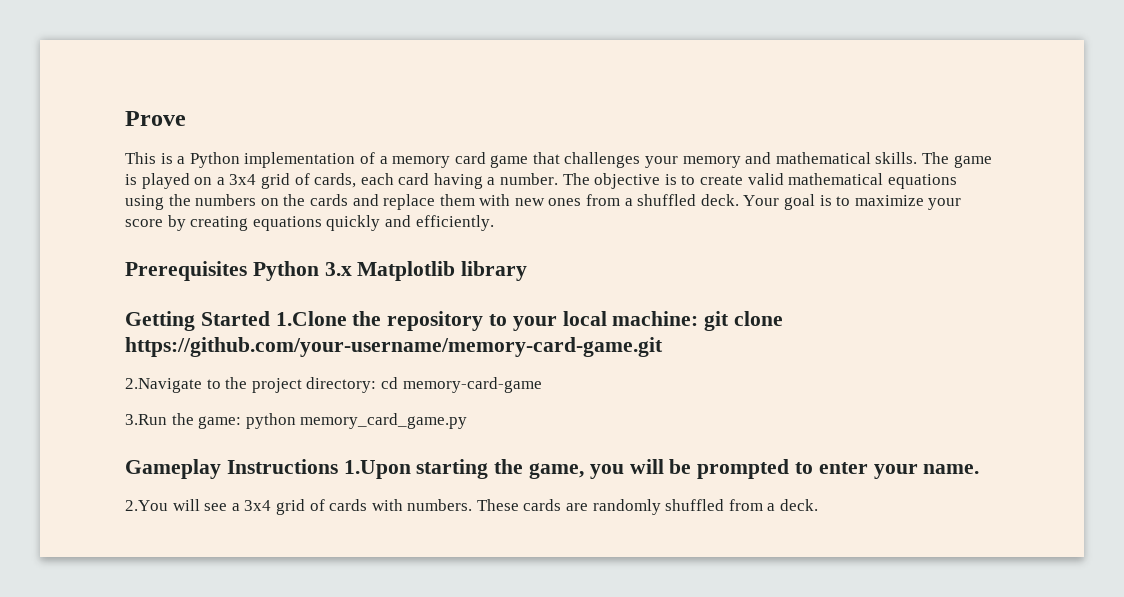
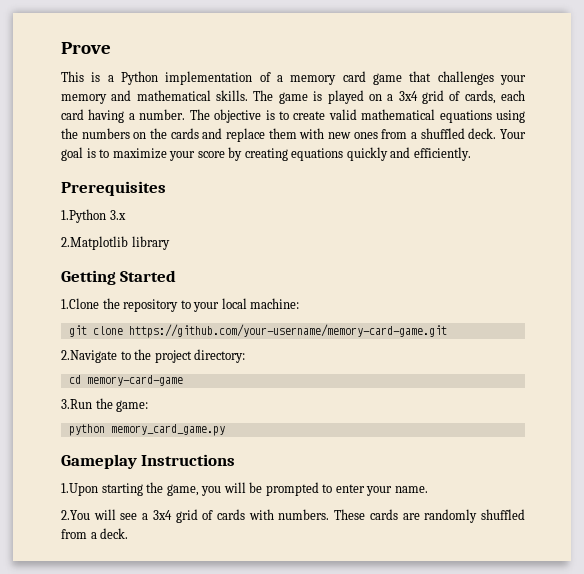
- Prerequisites Python 3.x Matplotlib library
+ Prerequisites
+ 1.Python 3.x
+ 2.Matplotlib library
- Getting Started 1.Clone the repository to your local machine: git clone https://github.com/your-username/memory-card-game.git
+ Getting Started
+ 1.Clone the repository to your local machine:
+ git clone https://github.com/your-username/memory-card-game.git
- 2.Navigate to the project directory: cd memory-card-game
+ 2.Navigate to the project directory:
+ cd memory-card-game
- 3.Run the game: python memory_card_game.py
+ 3.Run the game:
+ python memory_card_game.py
- Gameplay Instructions 1.Upon starting the game, you will be prompted to enter your name.
+ Gameplay Instructions
+ 1.Upon starting the game, you will be prompted to enter your name.

